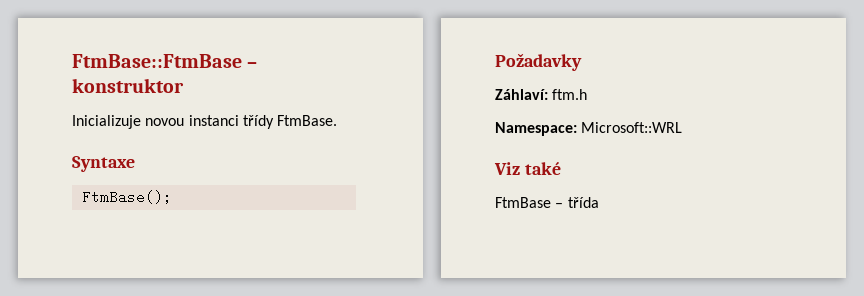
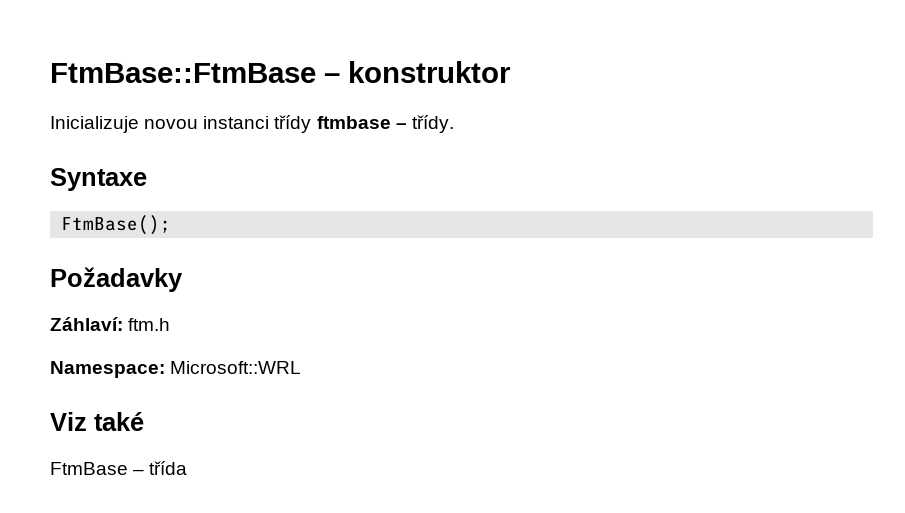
- Inicializuje novou instanci třídy FtmBase.
+ Inicializuje novou instanci třídy ftmbase – třídy.

